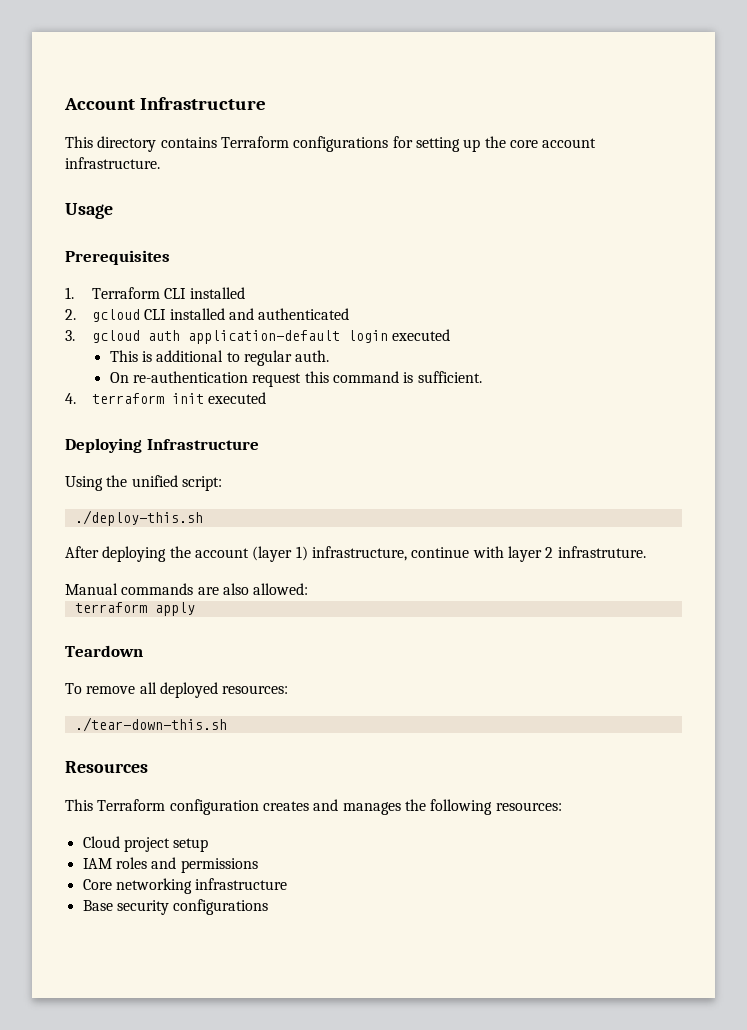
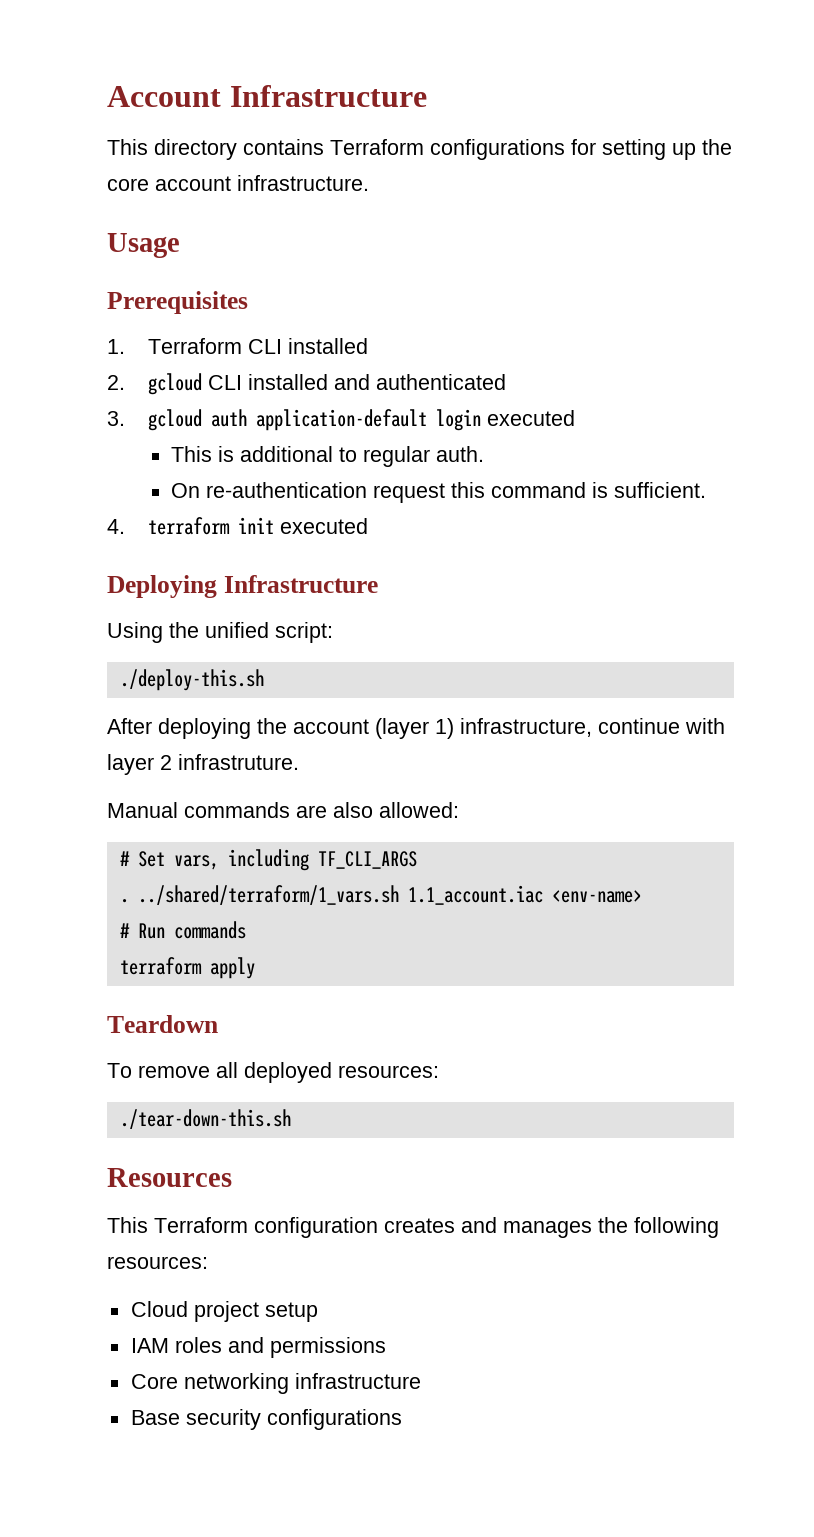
+ # Set vars, including TF_CLI_ARGS
+ . ../shared/terraform/1_vars.sh 1.1_account.iac <env-name>
+ # Run commands

